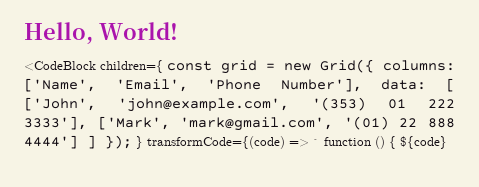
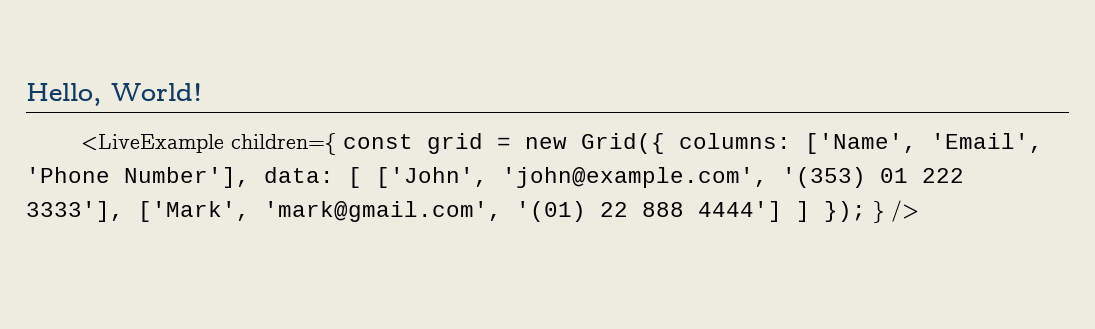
- <CodeBlock children={ const grid = new Grid({ columns: ['Name', 'Email', 'Phone Number'], data: [ ['John', 'john@example.com', '(353) 01 222 3333'], ['Mark', 'mark@gmail.com', '(01) 22 888 4444'] ] }); } transformCode={(code) => ` function () { ${code}
+ <LiveExample children={ const grid = new Grid({ columns: ['Name', 'Email', 'Phone Number'], data: [ ['John', 'john@example.com', '(353) 01 222 3333'], ['Mark', 'mark@gmail.com', '(01) 22 888 4444'] ] }); } />

